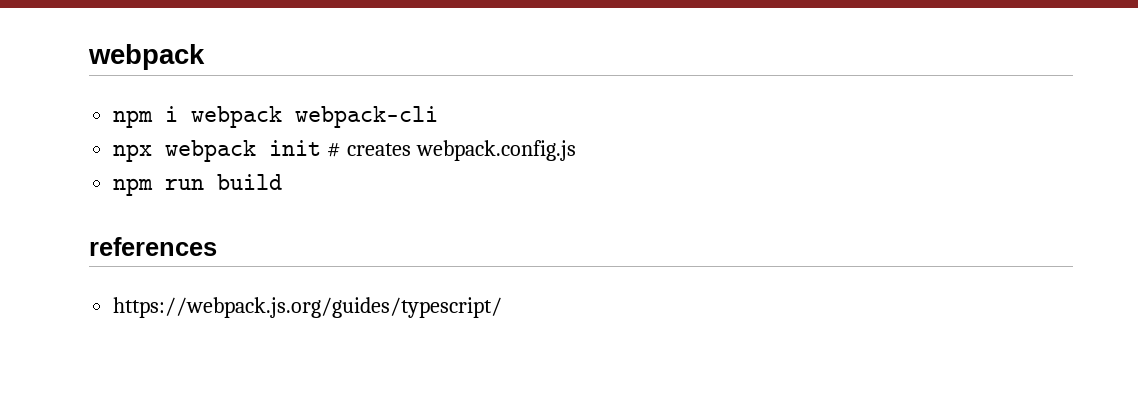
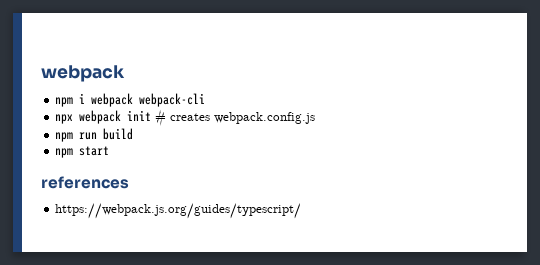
+ npm start

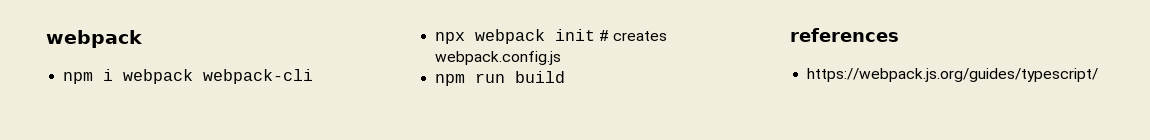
- npm start

